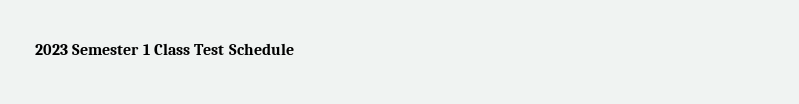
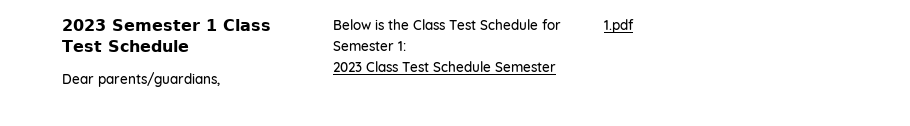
+ Dear parents/guardians,
+ Below is the Class Test Schedule for Semester 1:
+ 2023 Class Test Schedule Semester 1.pdf

